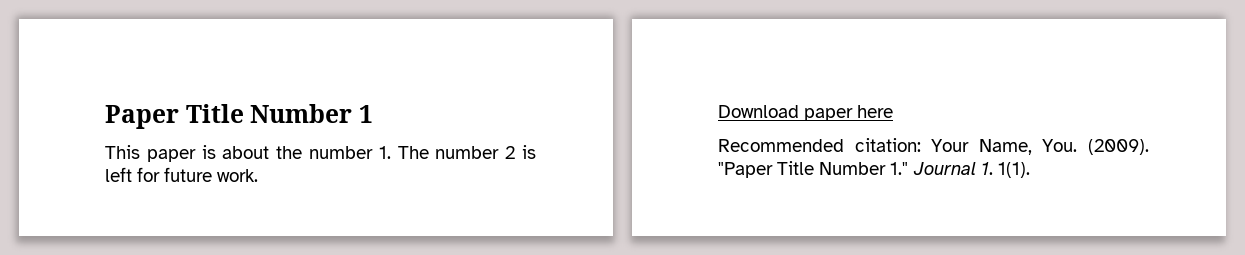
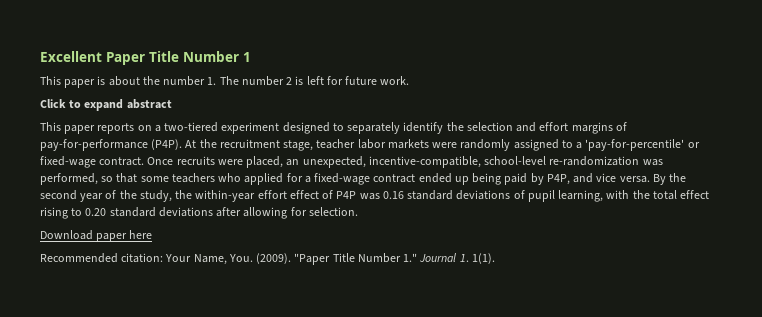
- Paper Title Number 1
+ Excellent Paper Title Number 1
+ Click to expand abstract
+ This paper reports on a two-tiered experiment designed to separately identify the selection and effort margins of pay-for-performance (P4P). At the recruitment stage, teacher labor markets were randomly assigned to a 'pay-for-percentile' or fixed-wage contract. Once recruits were placed, an unexpected, incentive-compatible, school-level re-randomization was performed, so that some teachers who applied for a fixed-wage contract ended up being paid by P4P, and vice versa. By the second year of the study, the within-year effort effect of P4P was 0.16 standard deviations of pupil learning, with the total effect rising to 0.20 standard deviations after allowing for selection.

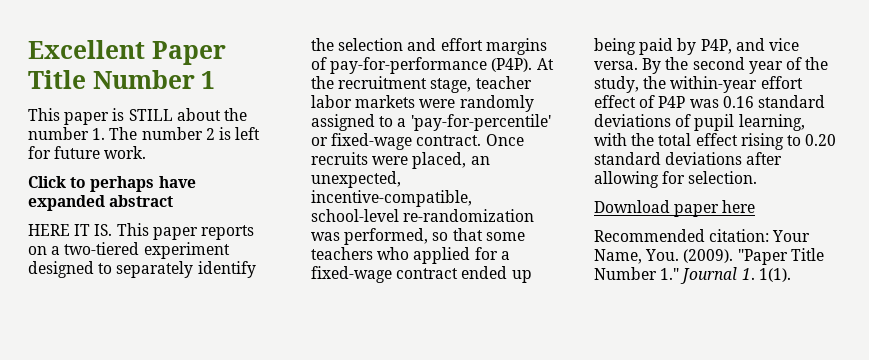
- This paper is about the number 1. The number 2 is left for future work.
+ This paper is STILL about the number 1. The number 2 is left for future work.
- Click to expand abstract
- This paper reports on a two-tiered experiment designed to separately identify the selection and effort margins of pay-for-performance (P4P).
+ Click to perhaps have expanded abstract
+ HERE IT IS. This paper reports on a two-tiered experiment designed to separately identify the selection and effort margins of pay-for-performance (P4P).

